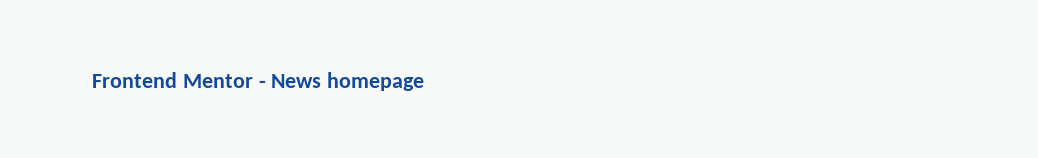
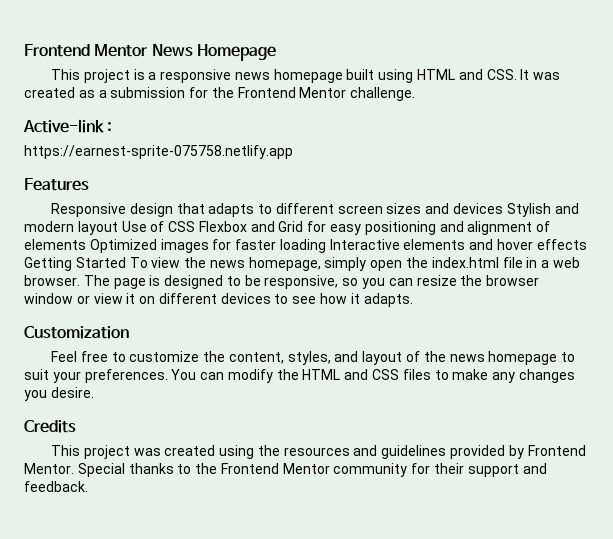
- Frontend Mentor - News homepage
+ Frontend Mentor News Homepage
+ This project is a responsive news homepage built using HTML and CSS. It was created as a submission for the Frontend Mentor challenge.
+ Active-link :
+ https://earnest-sprite-075758.netlify.app
+ Features
+ Responsive design that adapts to different screen sizes and devices Stylish and modern layout Use of CSS Flexbox and Grid for easy positioning and alignment of elements Optimized images for faster loading Interactive elements and hover effects Getting Started To view the news homepage, simply open the index.html file in a web browser. The page is designed to be responsive, so you can resize the browser window or view it on different devices to see how it adapts.
+ Customization
+ Feel free to customize the content, styles, and layout of the news homepage to suit your preferences. You can modify the HTML and CSS files to make any changes you desire.
+ Credits
+ This project was created using the resources and guidelines provided by Frontend Mentor. Special thanks to the Frontend Mentor community for their support and feedback.

